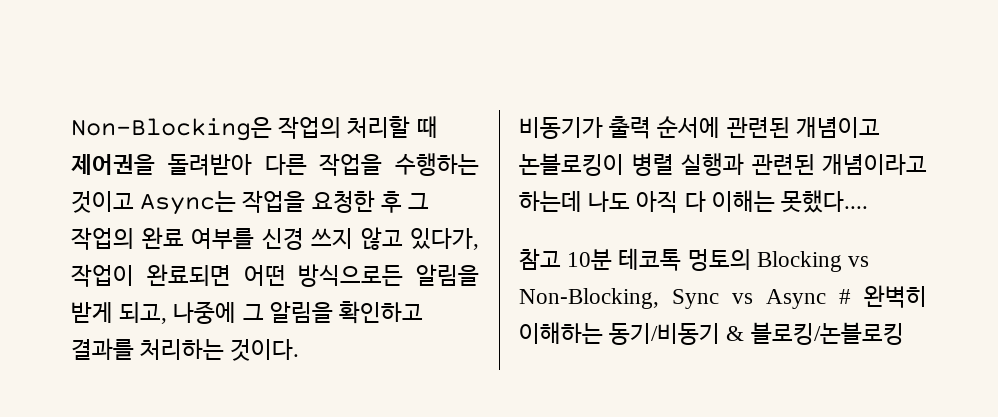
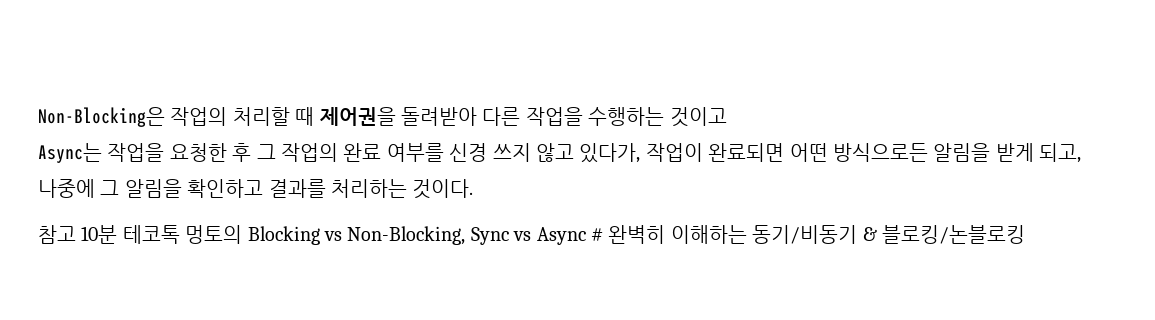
- Non-Blocking은 작업의 처리할 때 제어권을 돌려받아 다른 작업을 수행하는 것이고 Async는 작업을 요청한 후 그 작업의 완료 여부를 신경 쓰지 않고 있다가, 작업이 완료되면 어떤 방식으로든 알림을 받게 되고, 나중에 그 알림을 확인하고 결과를 처리하는 것이다.
+ Non-Blocking은 작업의 처리할 때 제어권을 돌려받아 다른 작업을 수행하는 것이고
+ Async는 작업을 요청한 후 그 작업의 완료 여부를 신경 쓰지 않고 있다가, 작업이 완료되면 어떤 방식으로든 알림을 받게 되고, 나중에 그 알림을 확인하고 결과를 처리하는 것이다.
- 비동기가 출력 순서에 관련된 개념이고 논블로킹이 병렬 실행과 관련된 개념이라고 하는데 나도 아직 다 이해는 못했다....

